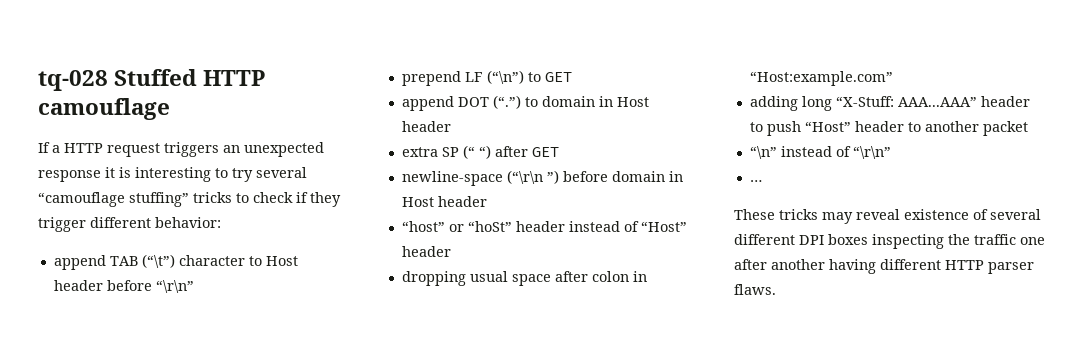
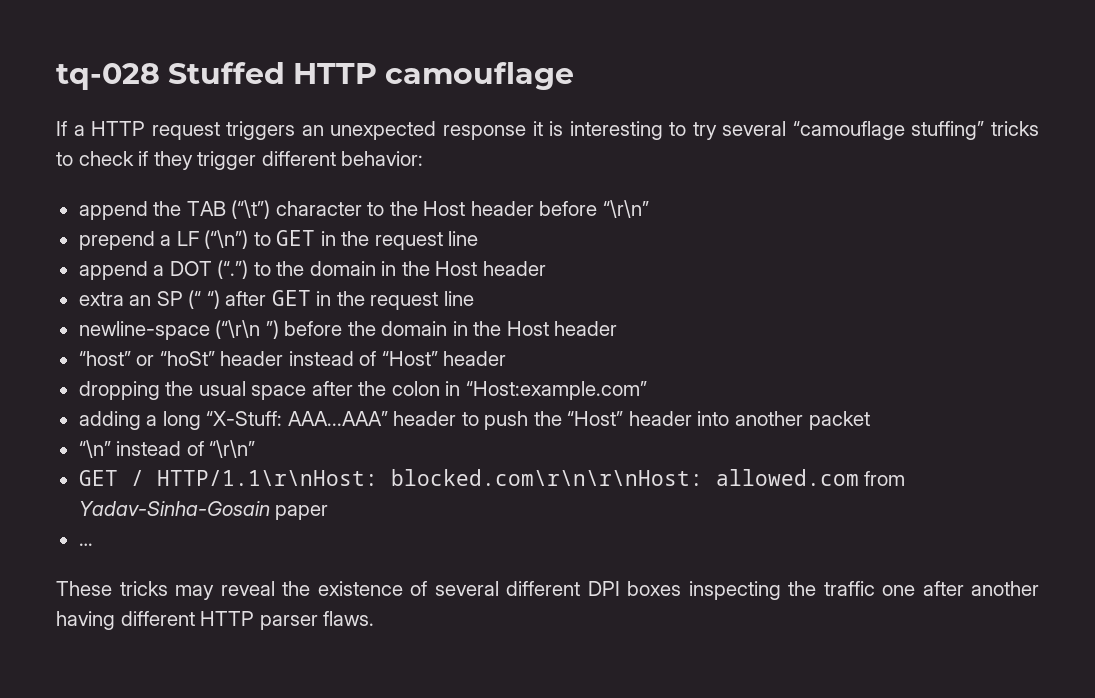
- append TAB (“\t”) character to Host header before “\r\n”
+ append the TAB (“\t”) character to the Host header before “\r\n”
- prepend LF (“\n”) to GET
- append DOT (“.”) to domain in Host header
+ prepend a LF (“\n”) to GET in the request line
+ append a DOT (“.”) to the domain in the Host header
- extra SP (“ “) after GET
+ extra an SP (“ “) after GET in the request line
- newline-space (“\r\n ”) before domain in Host header
+ newline-space (“\r\n ”) before the domain in the Host header
- dropping usual space after colon in “Host:example.com”
+ dropping the usual space after the colon in “Host:example.com”
- adding long “X-Stuff: AAA...AAA” header to push “Host” header to another packet
+ adding a long “X-Stuff: AAA...AAA” header to push the “Host” header into another packet
+ GET / HTTP/1.1\r\nHost: blocked.com\r\n\r\nHost: allowed.com from Yadav-Sinha-Gosain paper
- These tricks may reveal existence of several different DPI boxes inspecting the traffic one after another having different HTTP parser flaws.
+ These tricks may reveal the existence of several different DPI boxes inspecting the traffic one after another having different HTTP parser flaws.

